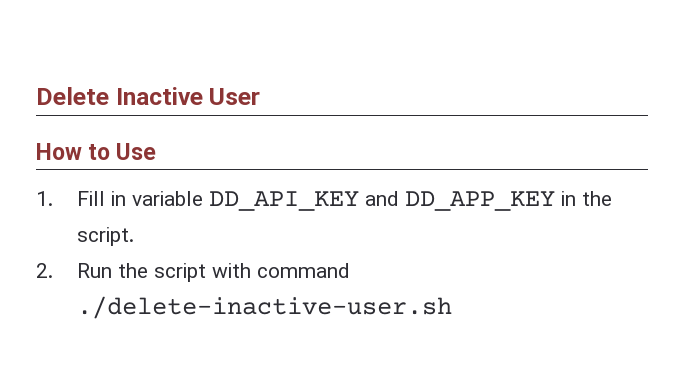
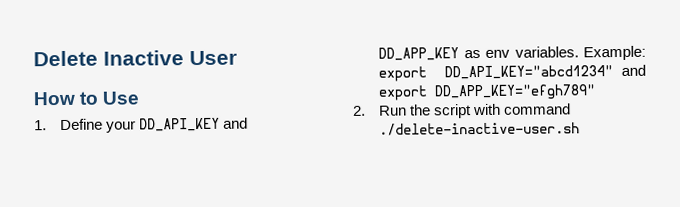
- 1. Fill in variable DD_API_KEY and DD_APP_KEY in the script.
+ 1. Define your DD_API_KEY and DD_APP_KEY as env variables. Example: export DD_API_KEY="abcd1234" and export DD_APP_KEY="efgh789"

